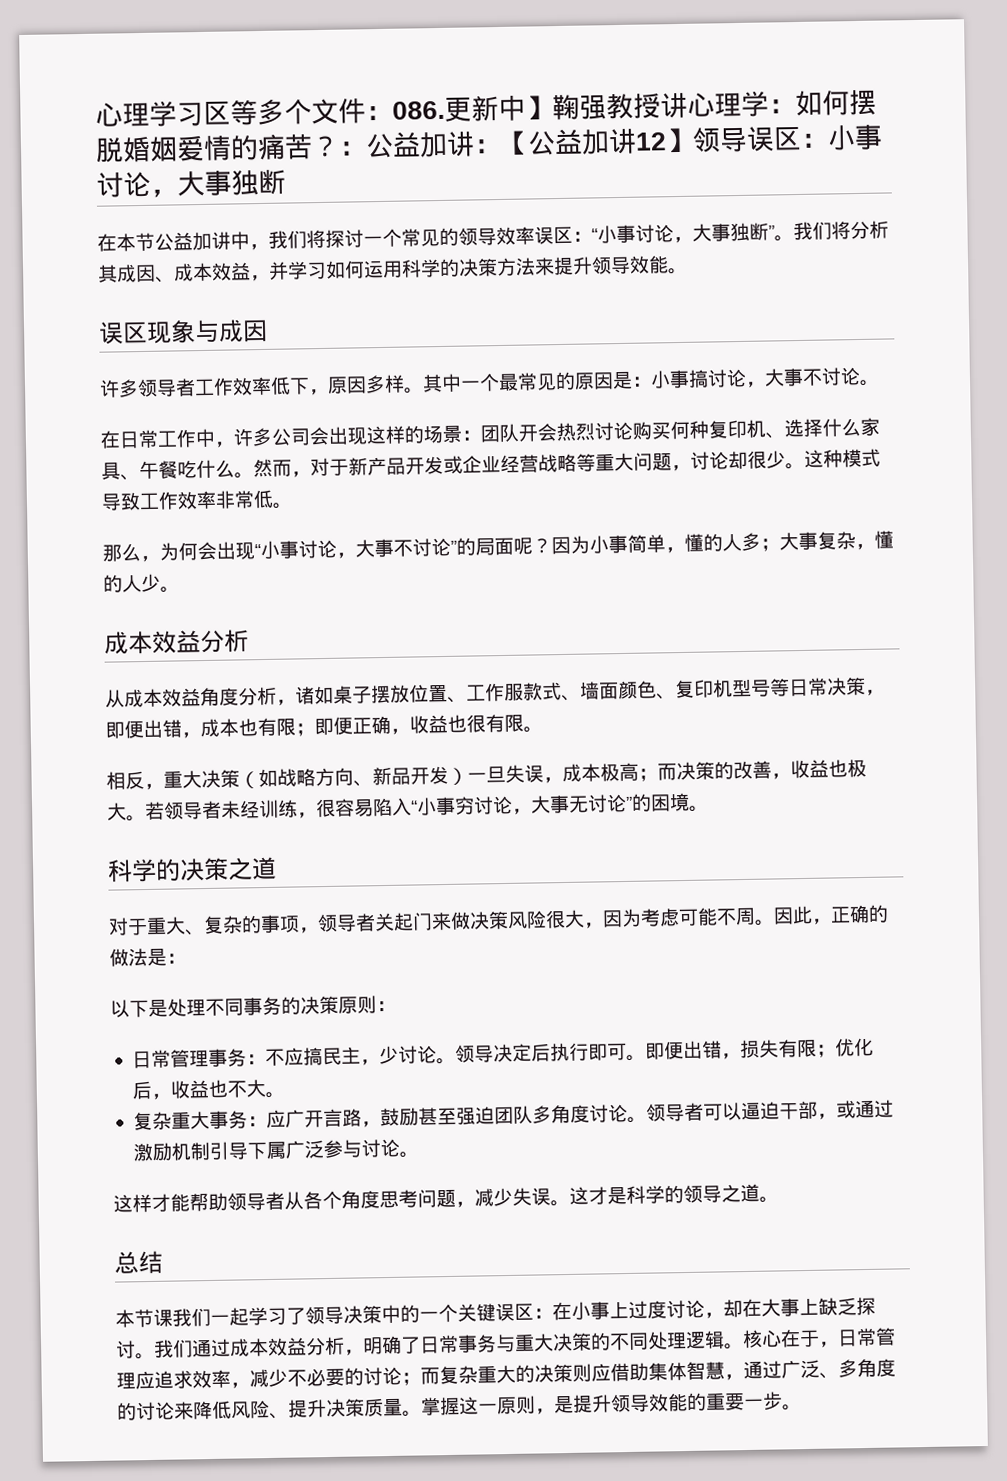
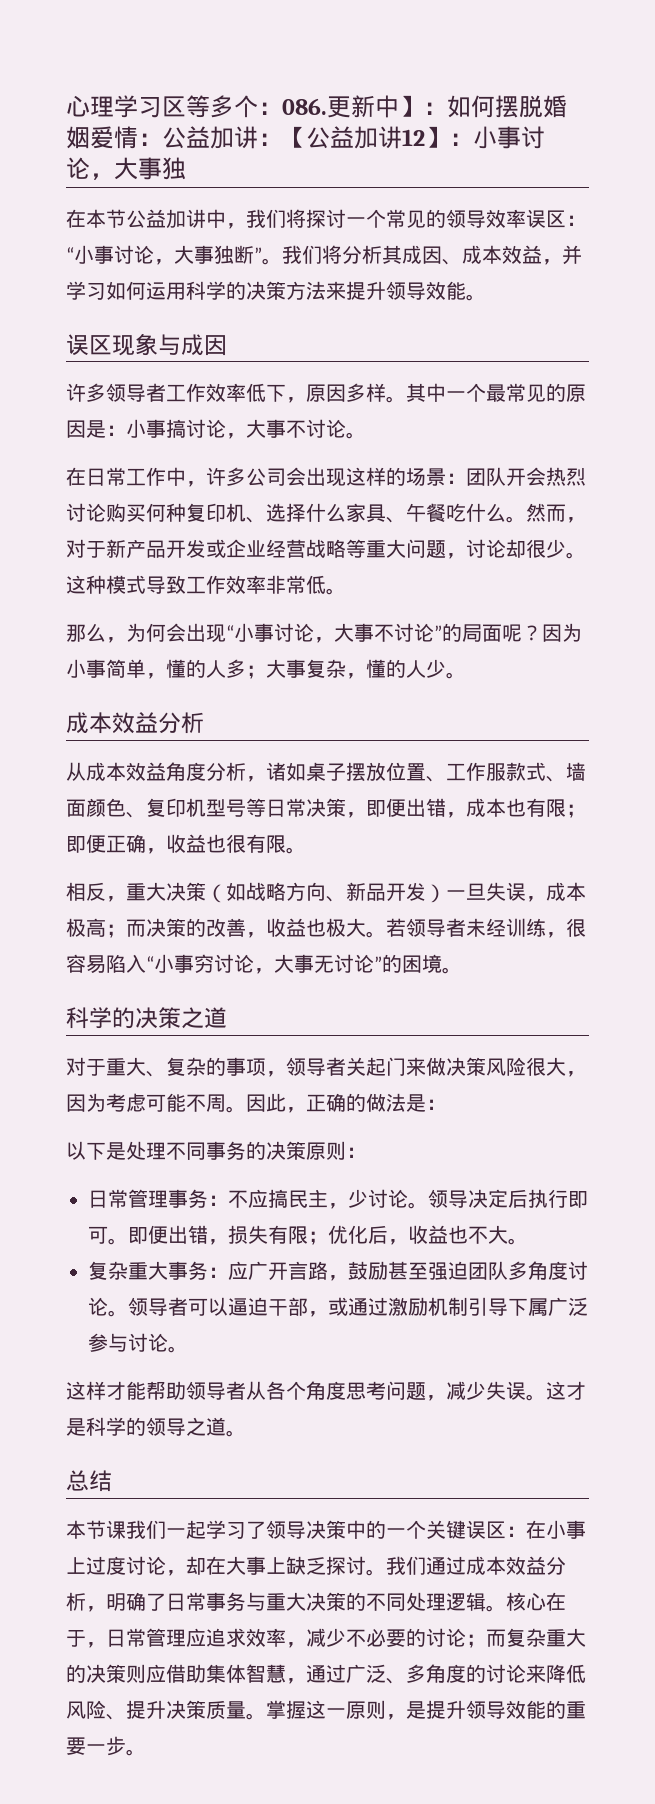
- 心理学习区等多个文件：086.更新中】鞠强教授讲心理学：如何摆脱婚姻爱情的痛苦？：公益加讲：【公益加讲12】领导误区：小事讨论，大事独断
+ 心理学习区等多个：086.更新中】：如何摆脱婚姻爱情：公益加讲：【公益加讲12】：小事讨论，大事独

